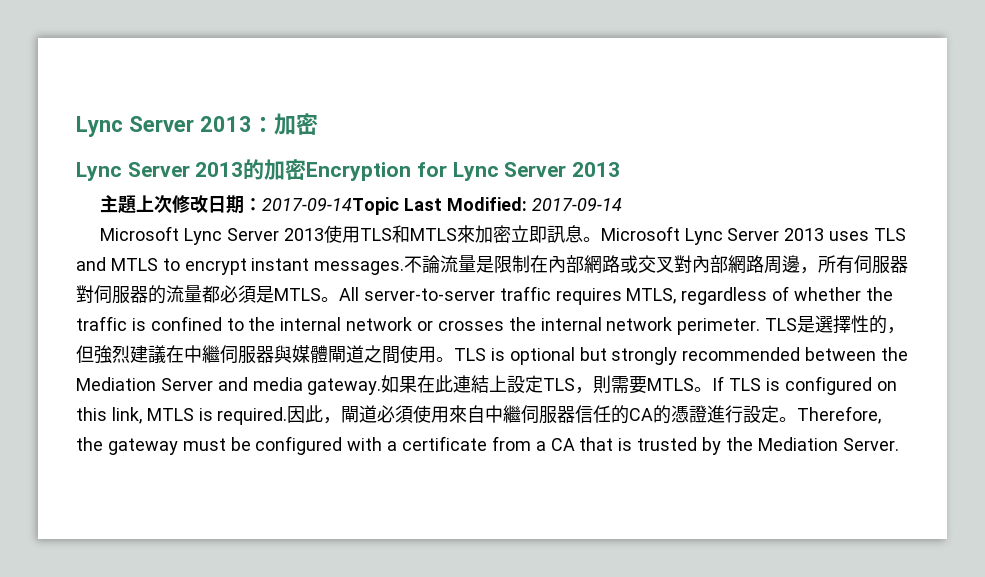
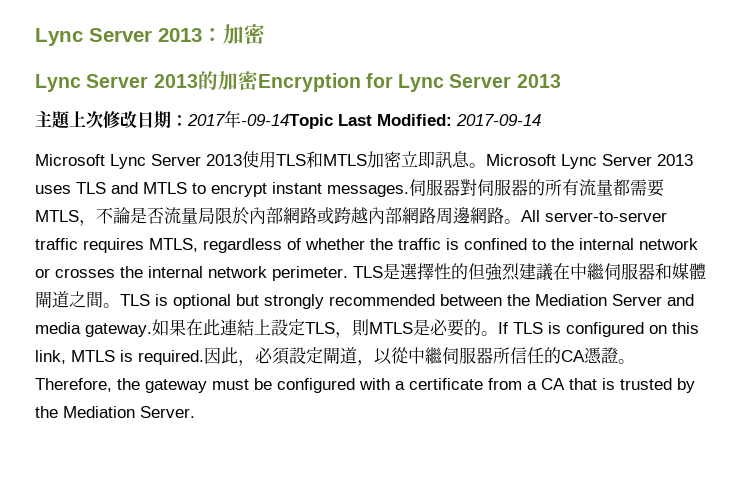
- 主題上次修改日期：2017-09-14Topic Last Modified: 2017-09-14
+ 主題上次修改日期：2017年-09-14Topic Last Modified: 2017-09-14
- Microsoft Lync Server 2013使用TLS和MTLS來加密立即訊息。
+ Microsoft Lync Server 2013使用TLS和MTLS加密立即訊息。
- 不論流量是限制在內部網路或交叉對內部網路周邊，所有伺服器對伺服器的流量都必須是MTLS。
+ 伺服器對伺服器的所有流量都需要MTLS，不論是否流量局限於內部網路或跨越內部網路周邊網路。
- TLS是選擇性的，但強烈建議在中繼伺服器與媒體閘道之間使用。
+ TLS是選擇性的但強烈建議在中繼伺服器和媒體閘道之間。
- 如果在此連結上設定TLS，則需要MTLS。
+ 如果在此連結上設定TLS，則MTLS是必要的。
- 因此，閘道必須使用來自中繼伺服器信任的CA的憑證進行設定。
+ 因此，必須設定閘道，以從中繼伺服器所信任的CA憑證。

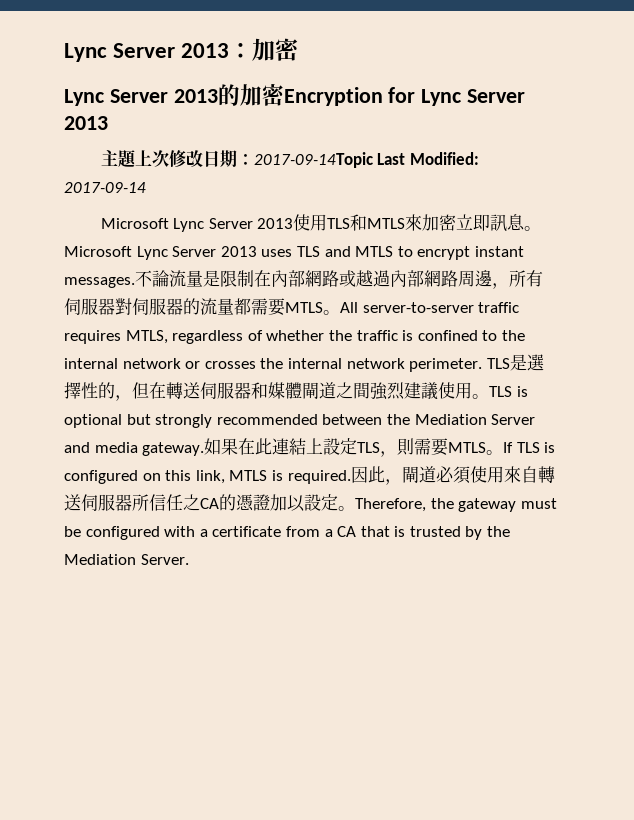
- 主題上次修改日期：2017年-09-14Topic Last Modified: 2017-09-14
+ 主題上次修改日期：2017-09-14Topic Last Modified: 2017-09-14
- Microsoft Lync Server 2013使用TLS和MTLS加密立即訊息。
+ Microsoft Lync Server 2013使用TLS和MTLS來加密立即訊息。
- 伺服器對伺服器的所有流量都需要MTLS，不論是否流量局限於內部網路或跨越內部網路周邊網路。
+ 不論流量是限制在內部網路或越過內部網路周邊，所有伺服器對伺服器的流量都需要MTLS。
- TLS是選擇性的但強烈建議在中繼伺服器和媒體閘道之間。
+ TLS是選擇性的，但在轉送伺服器和媒體閘道之間強烈建議使用。
- 如果在此連結上設定TLS，則MTLS是必要的。
+ 如果在此連結上設定TLS，則需要MTLS。
- 因此，必須設定閘道，以從中繼伺服器所信任的CA憑證。
+ 因此，閘道必須使用來自轉送伺服器所信任之CA的憑證加以設定。

